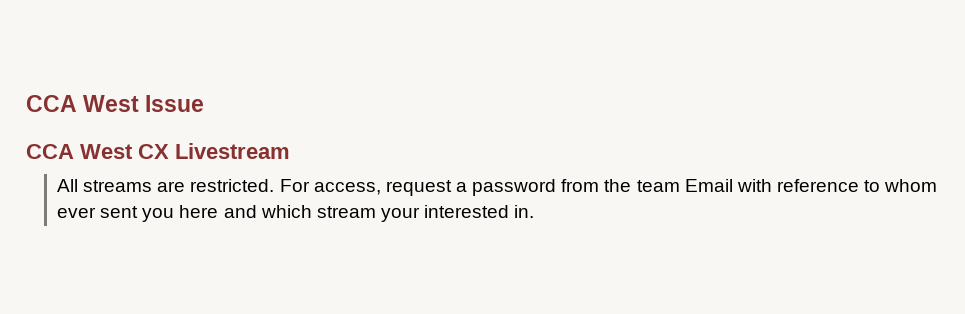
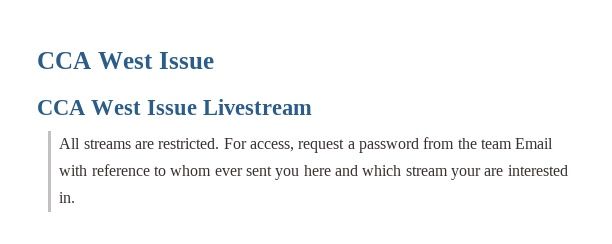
- CCA West CX Livestream
+ CCA West Issue Livestream
- For access, request a password from the team Email with reference to whom ever sent you here and which stream your interested in.
+ For access, request a password from the team Email with reference to whom ever sent you here and which stream your are interested in.

